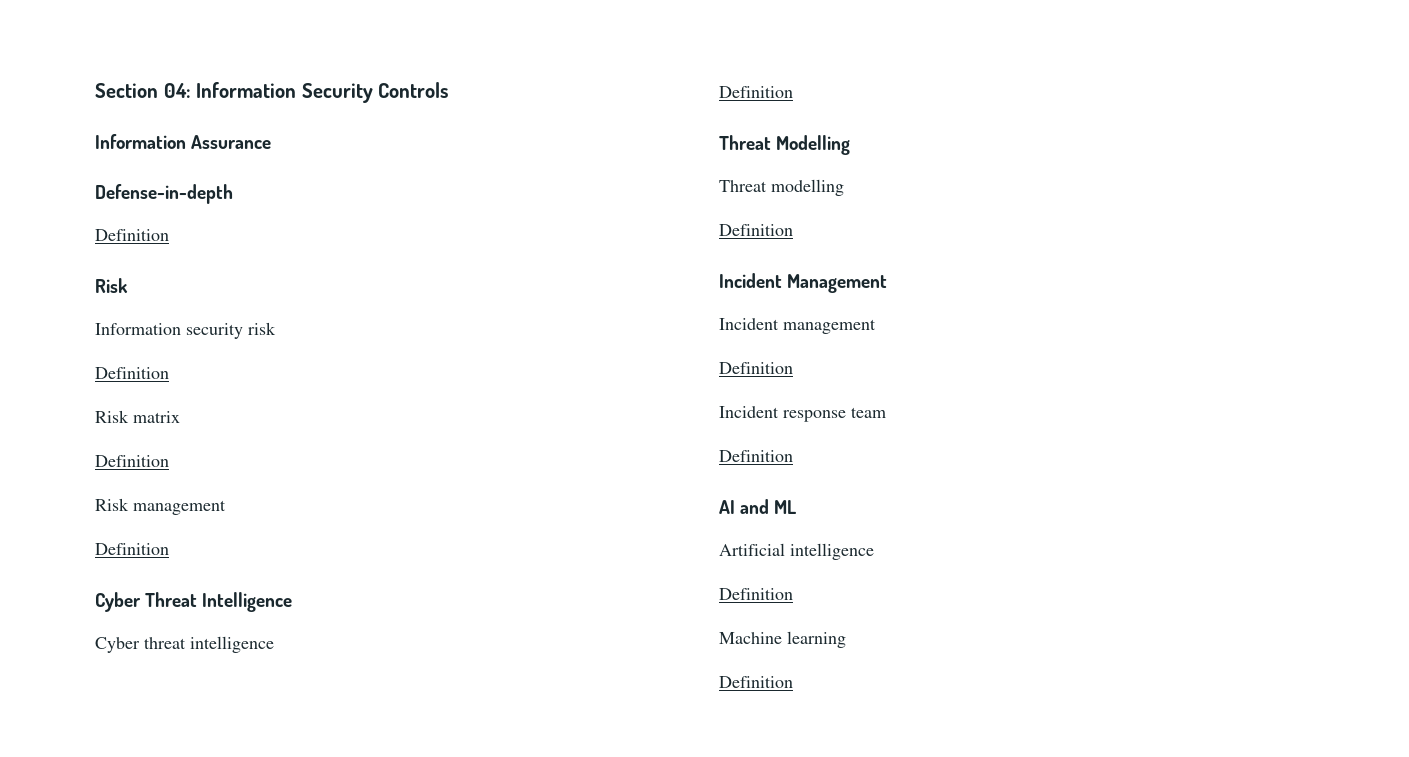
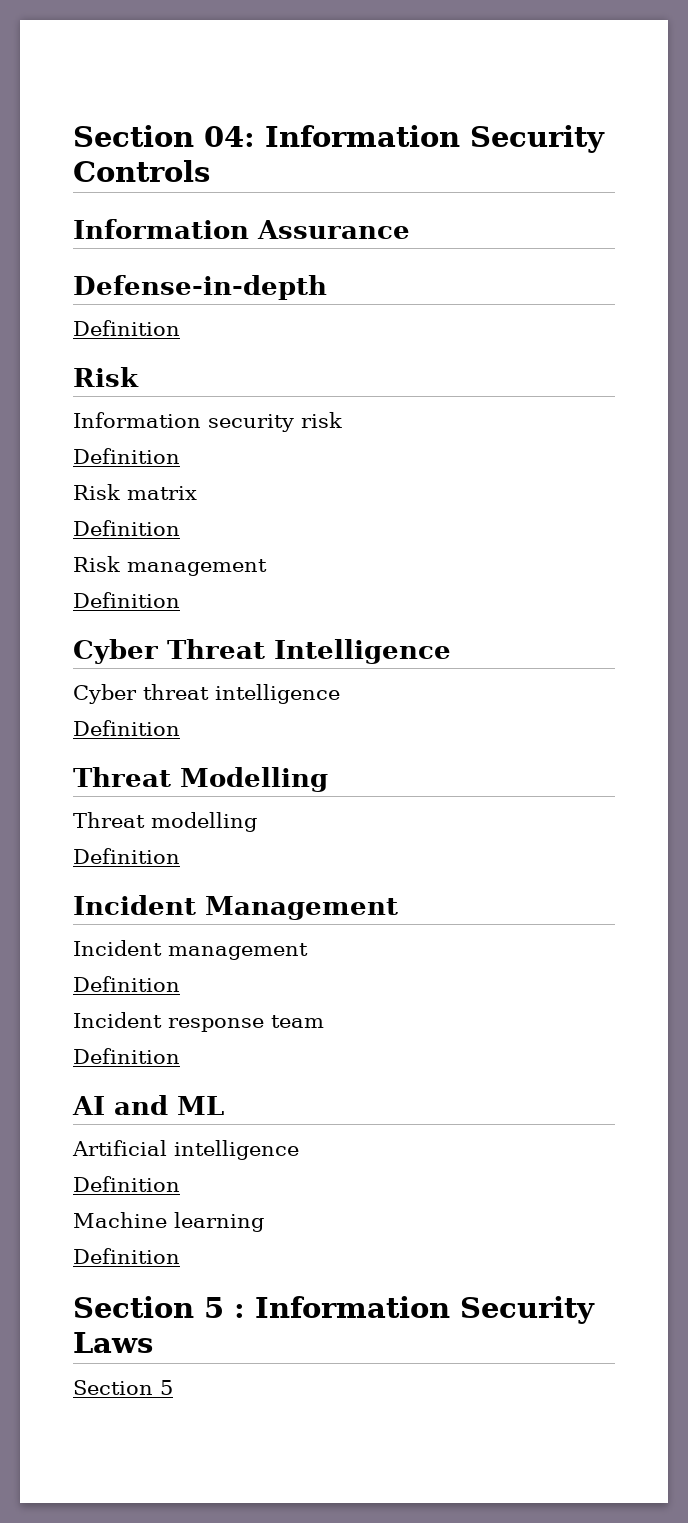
+ Section 5 : Information Security Laws
+ Section 5

